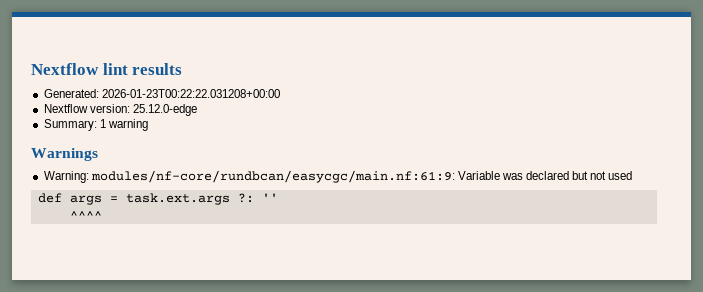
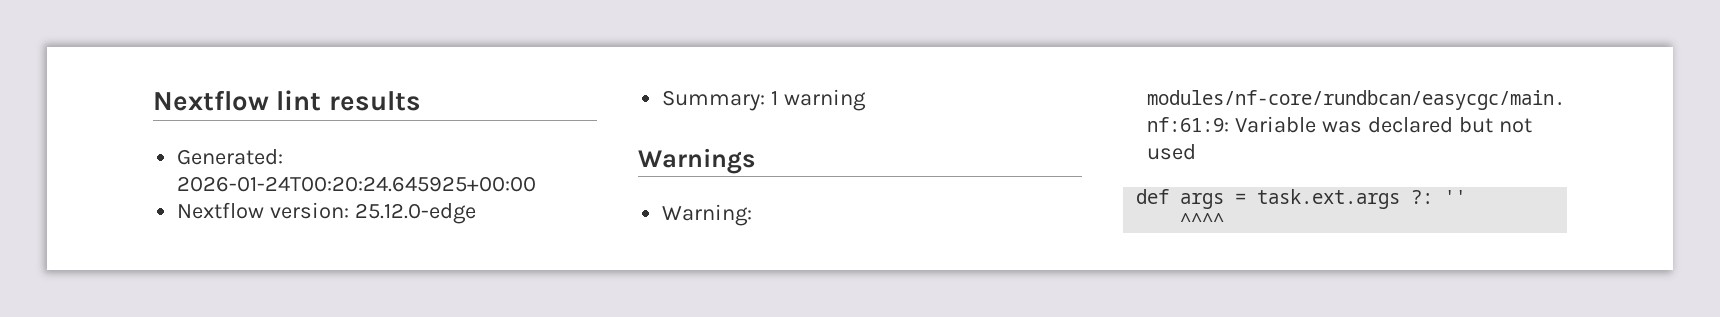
- Generated: 2026-01-23T00:22:22.031208+00:00
+ Generated: 2026-01-24T00:20:24.645925+00:00

